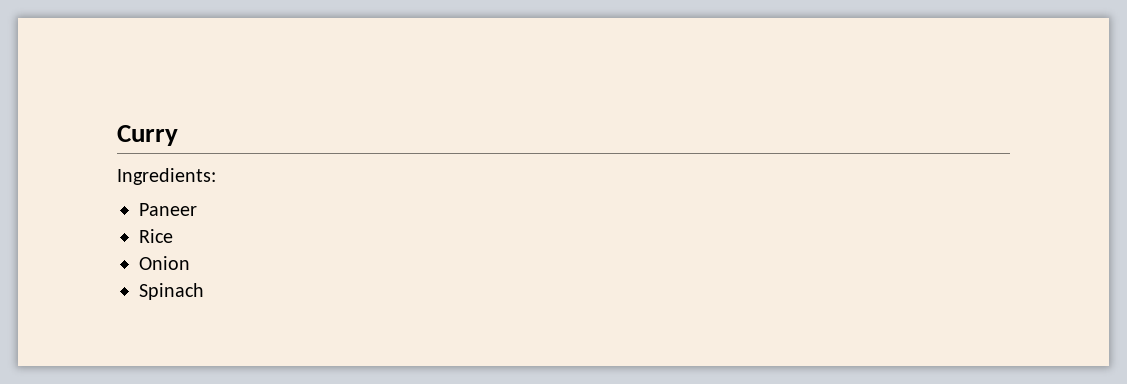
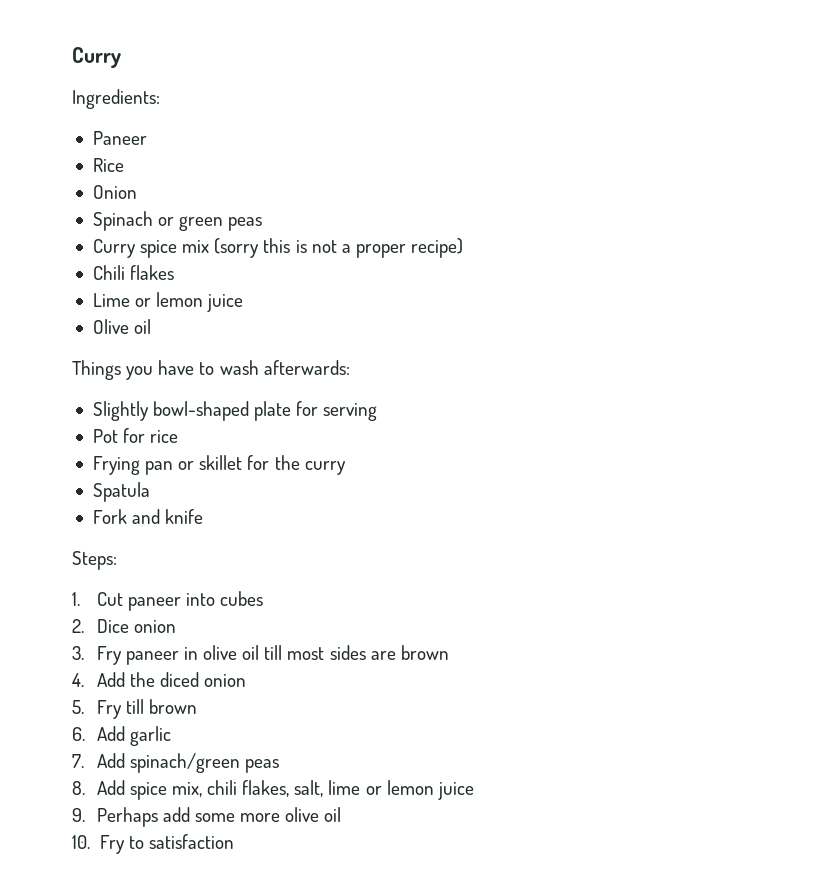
- Spinach
+ Spinach or green peas
+ Curry spice mix (sorry this is not a proper recipe)
+ Chili flakes
+ Lime or lemon juice
+ Olive oil
+ Things you have to wash afterwards:
+ Slightly bowl-shaped plate for serving
+ Pot for rice
+ Frying pan or skillet for the curry
+ Spatula
+ Fork and knife
+ Steps:
+ 1. Cut paneer into cubes
+ 2. Dice onion
+ 3. Fry paneer in olive oil till most sides are brown
+ 4. Add the diced onion
+ 5. Fry till brown
+ 6. Add garlic
+ 7. Add spinach/green peas
+ 8. Add spice mix, chili flakes, salt, lime or lemon juice
+ 9. Perhaps add some more olive oil
+ 10. Fry to satisfaction

